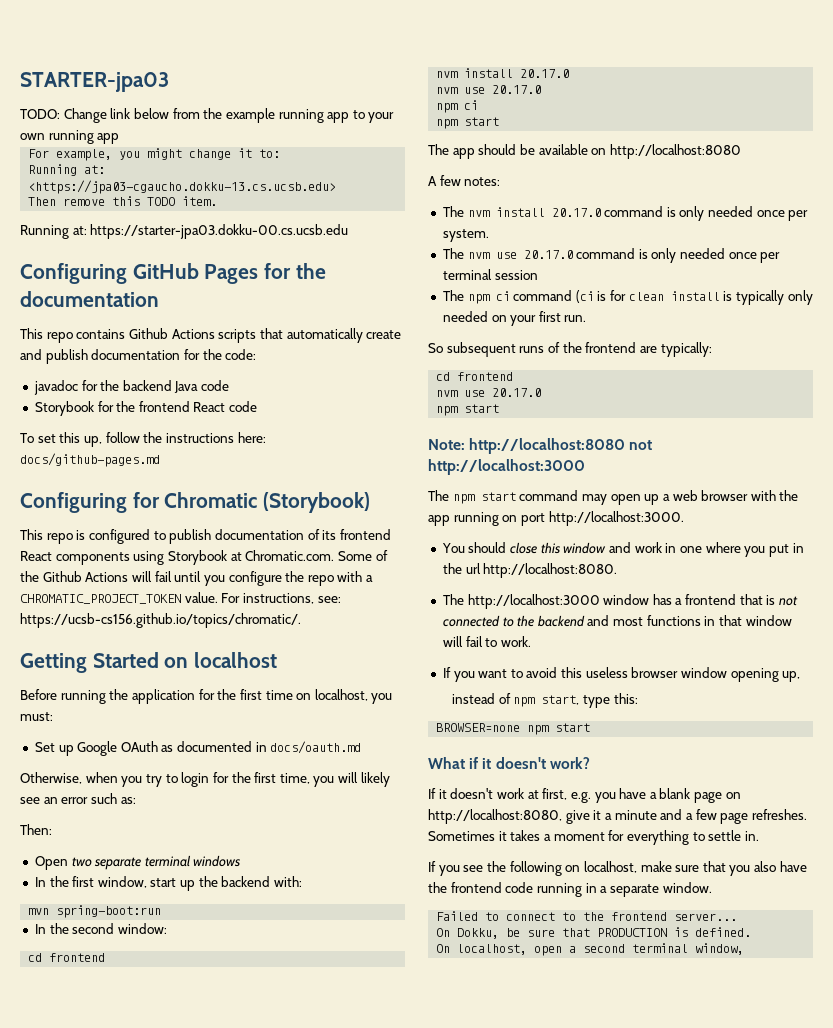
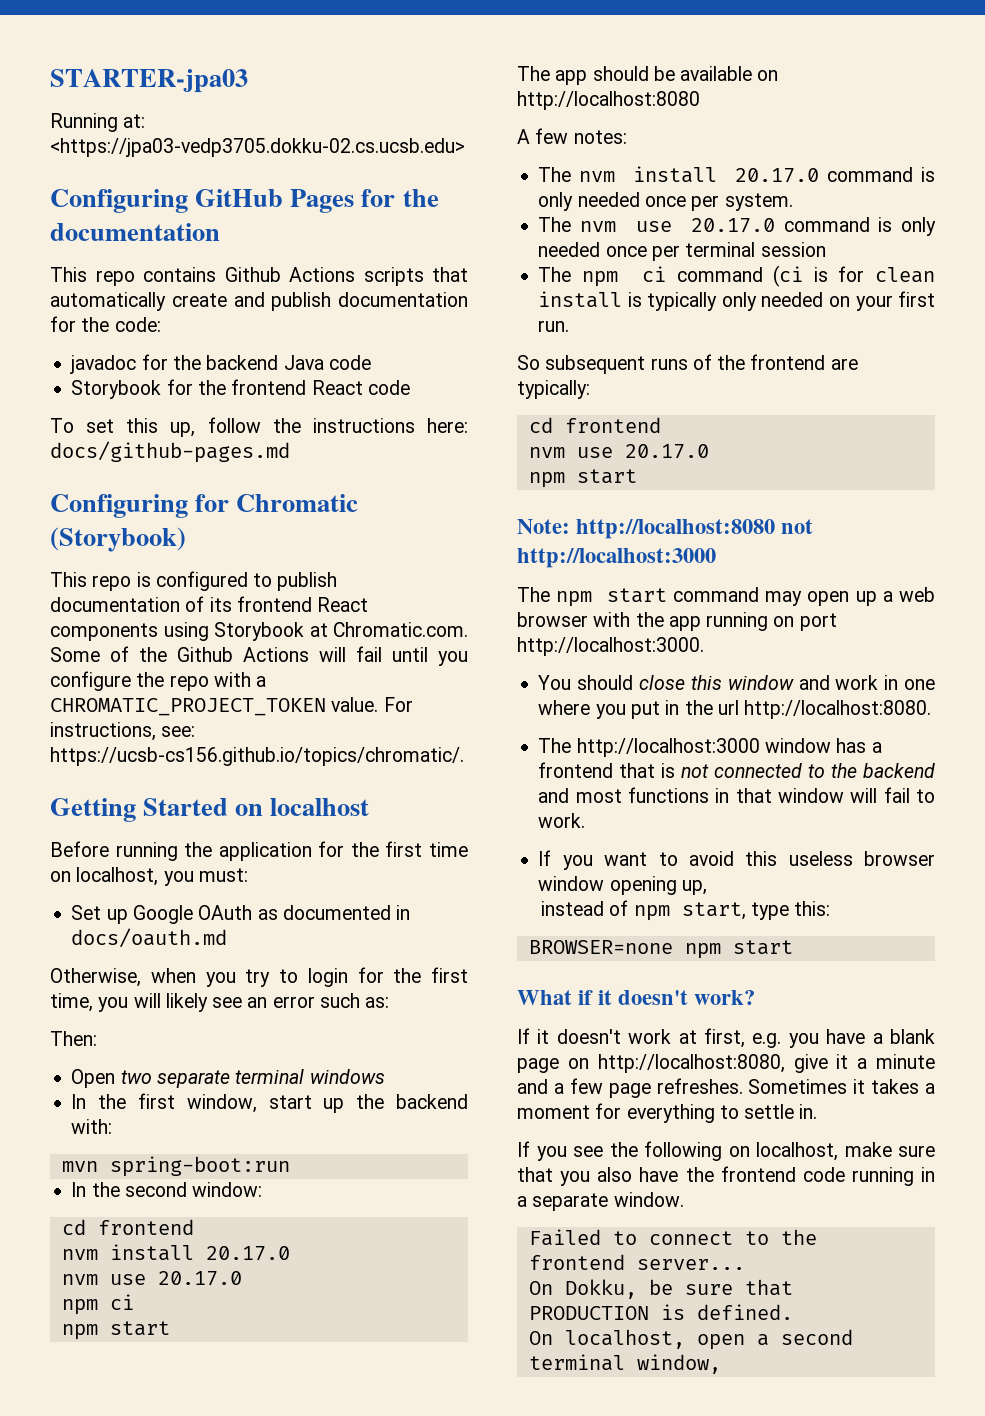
- TODO: Change link below from the example running app to your own running app
- For example, you might change it to:
- Running at: <https://jpa03-cgaucho.dokku-13.cs.ucsb.edu>
- Then remove this TODO item.
- Running at: https://starter-jpa03.dokku-00.cs.ucsb.edu
+ Running at: <https://jpa03-vedp3705.dokku-02.cs.ucsb.edu>

